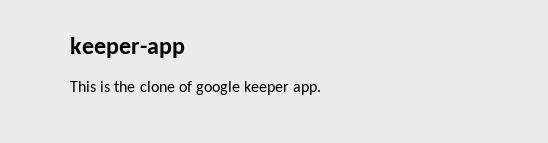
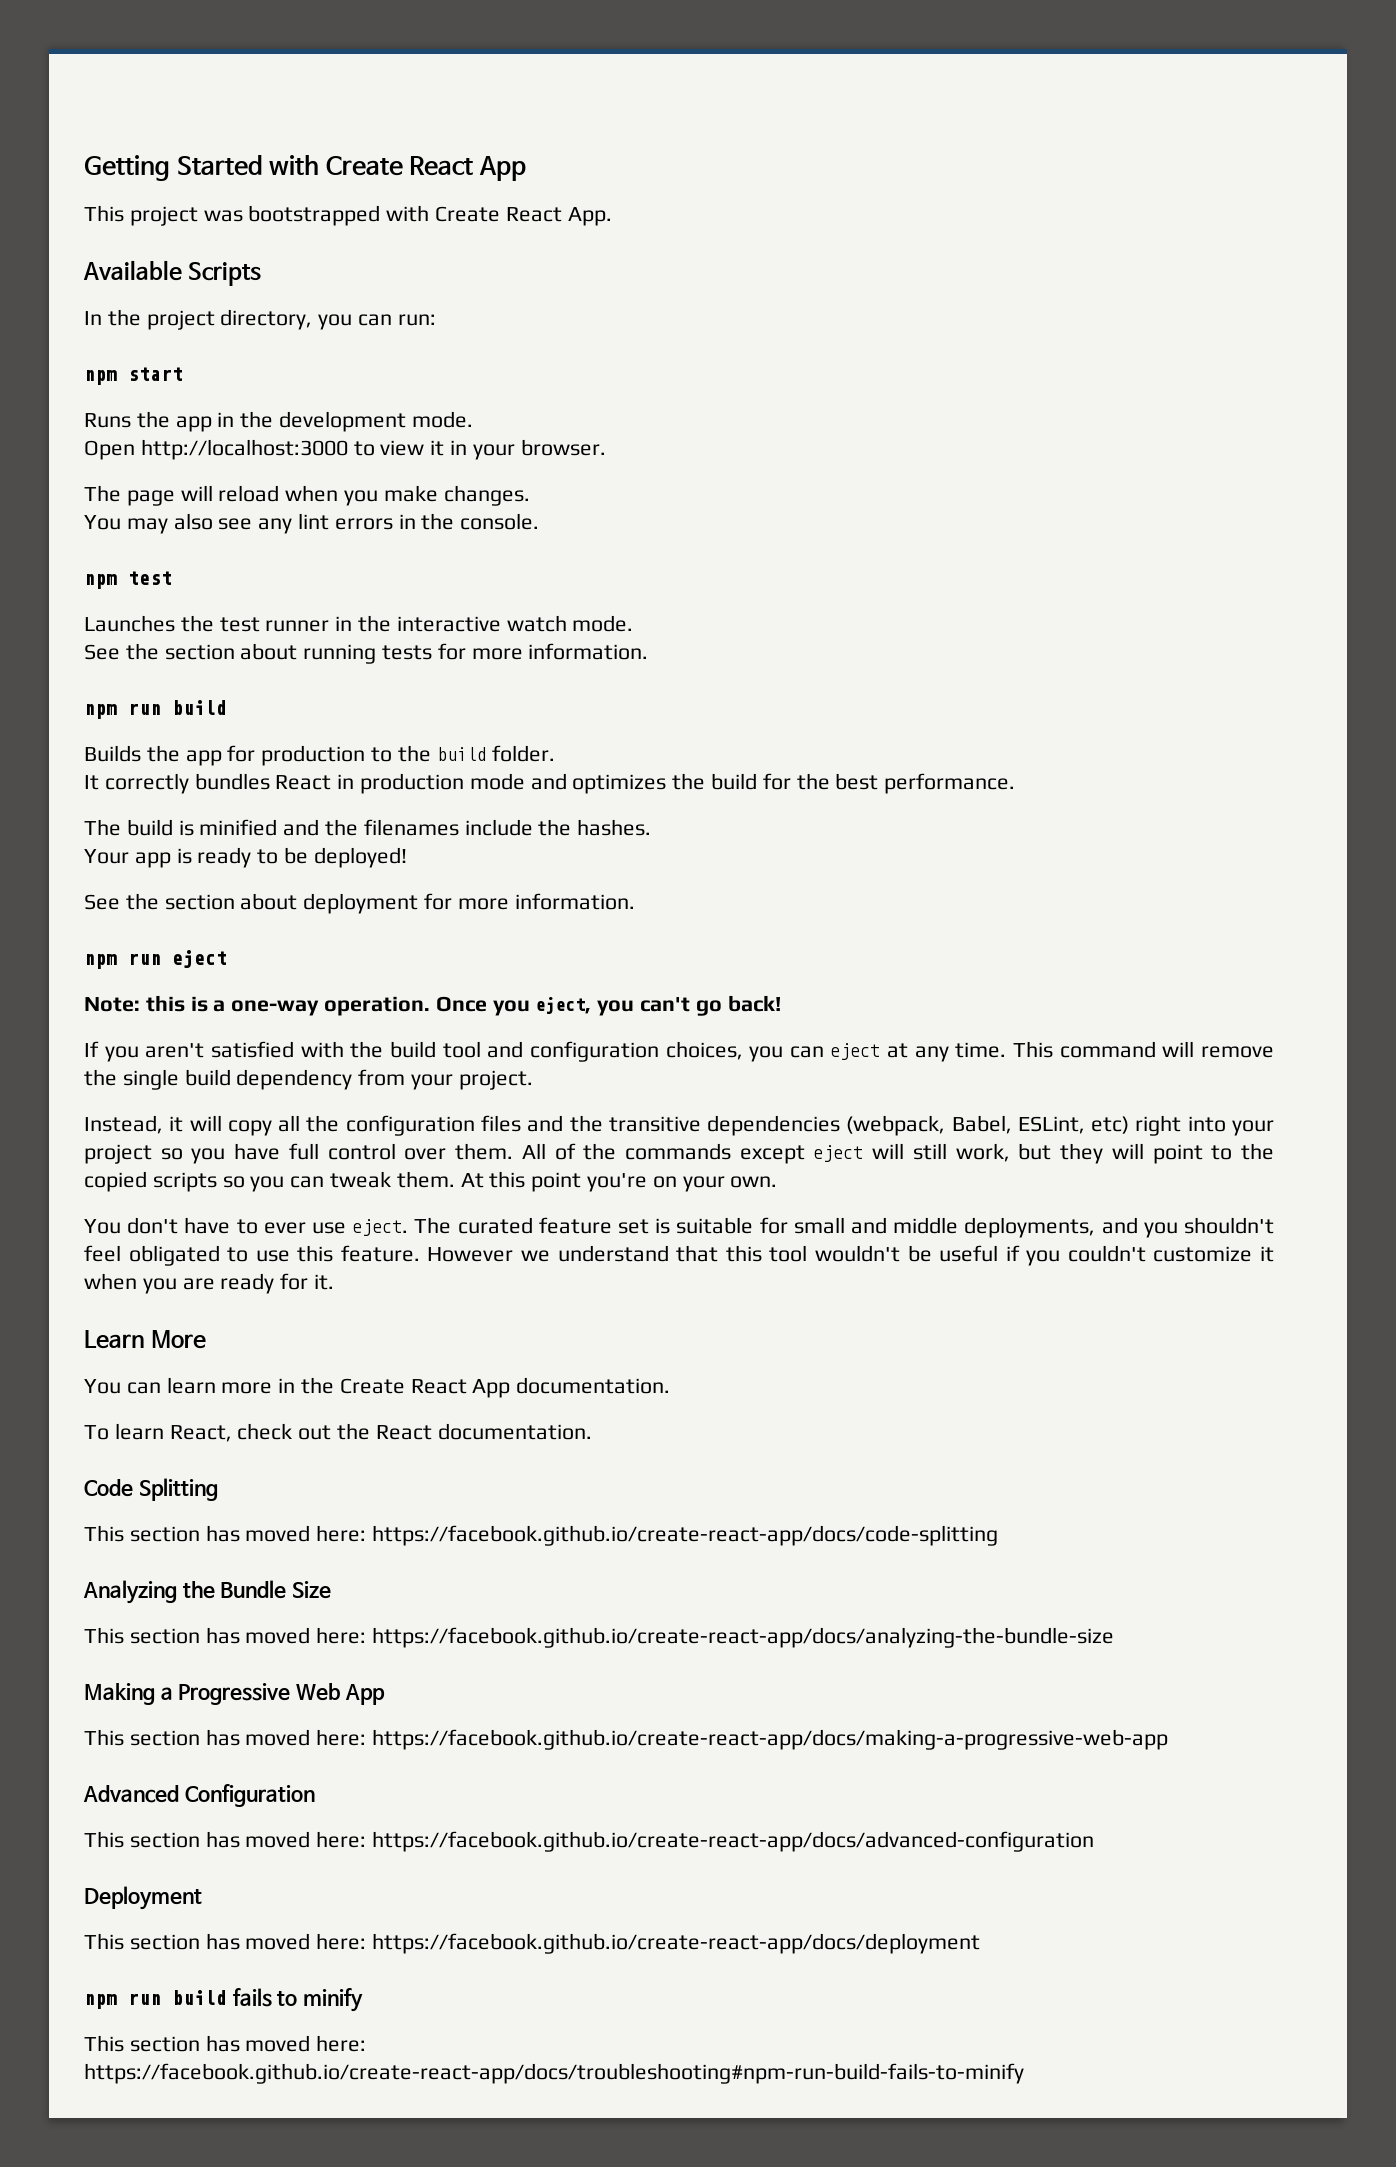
- keeper-app
- This is the clone of google keeper app.
+ Getting Started with Create React App
+ This project was bootstrapped with Create React App.
+ Available Scripts
+ In the project directory, you can run:
+ npm start
+ Runs the app in the development mode.
+ Open http://localhost:3000 to view it in your browser.
+ The page will reload when you make changes.
+ You may also see any lint errors in the console.
+ npm test
+ Launches the test runner in the interactive watch mode.
+ See the section about running tests for more information.
+ npm run build
+ Builds the app for production to the build folder.
+ It correctly bundles React in production mode and optimizes the build for the best performance.
+ The build is minified and the filenames include the hashes.
+ Your app is ready to be deployed!
+ See the section about deployment for more information.
+ npm run eject
+ Note: this is a one-way operation. Once you eject, you can't go back!
+ If you aren't satisfied with the build tool and configuration choices, you can eject at any time. This command will remove the single build dependency from your project.
+ Instead, it will copy all the configuration files and the transitive dependencies (webpack, Babel, ESLint, etc) right into your project so you have full control over them. All of the commands except eject will still work, but they will point to the copied scripts so you can tweak them. At this point you're on your own.
+ You don't have to ever use eject. The curated feature set is suitable for small and middle deployments, and you shouldn't feel obligated to use this feature. However we understand that this tool wouldn't be useful if you couldn't customize it when you are ready for it.
+ Learn More
+ You can learn more in the Create React App documentation.
+ To learn React, check out the React documentation.
+ Code Splitting
+ This section has moved here: https://facebook.github.io/create-react-app/docs/code-splitting
+ Analyzing the Bundle Size
+ This section has moved here: https://facebook.github.io/create-react-app/docs/analyzing-the-bundle-size
+ Making a Progressive Web App
+ This section has moved here: https://facebook.github.io/create-react-app/docs/making-a-progressive-web-app
+ Advanced Configuration
+ This section has moved here: https://facebook.github.io/create-react-app/docs/advanced-configuration
+ Deployment
+ This section has moved here: https://facebook.github.io/create-react-app/docs/deployment
+ npm run build fails to minify
+ This section has moved here: https://facebook.github.io/create-react-app/docs/troubleshooting#npm-run-build-fails-to-minify

